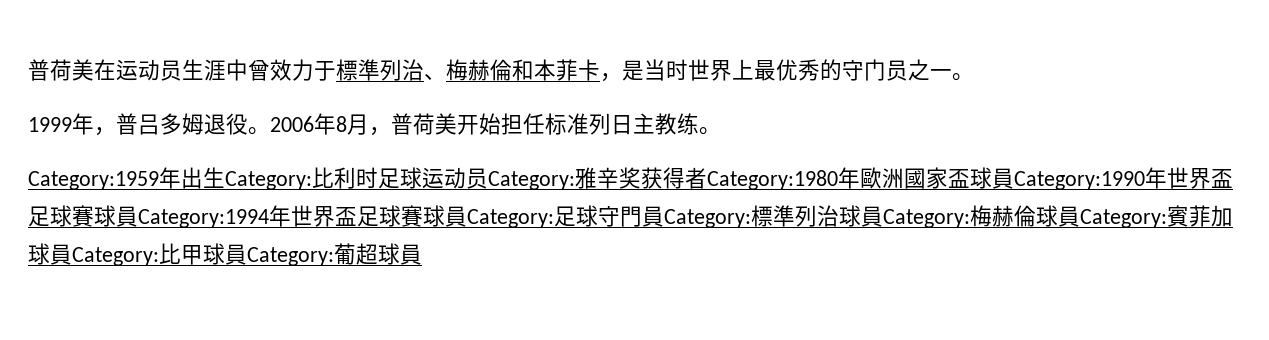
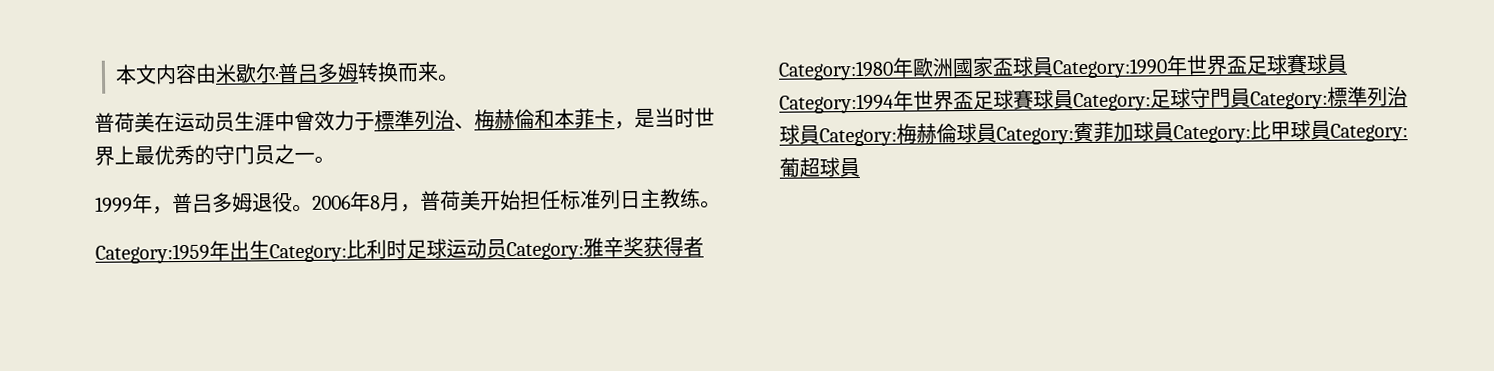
+ 本文内容由米歇尔·普吕多姆转换而来。

